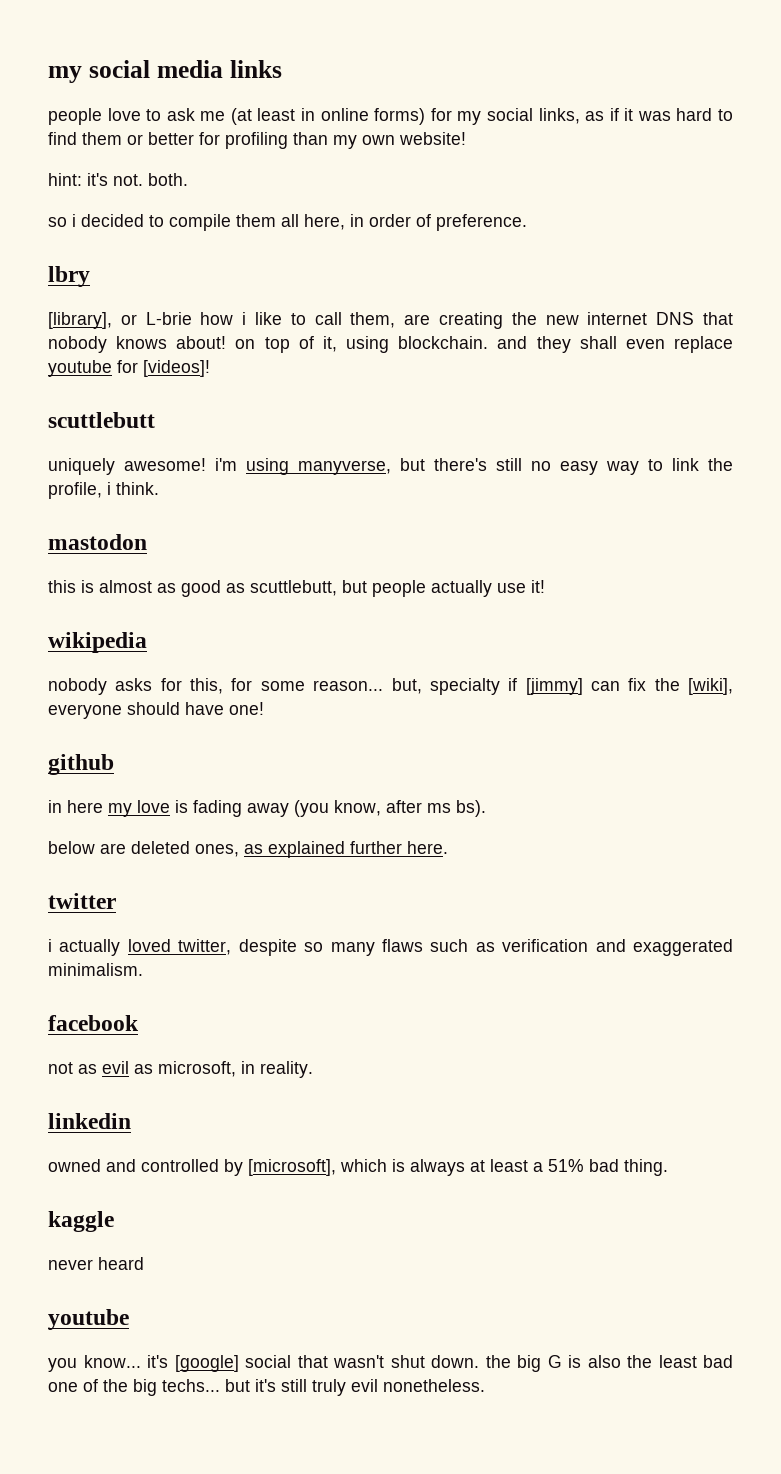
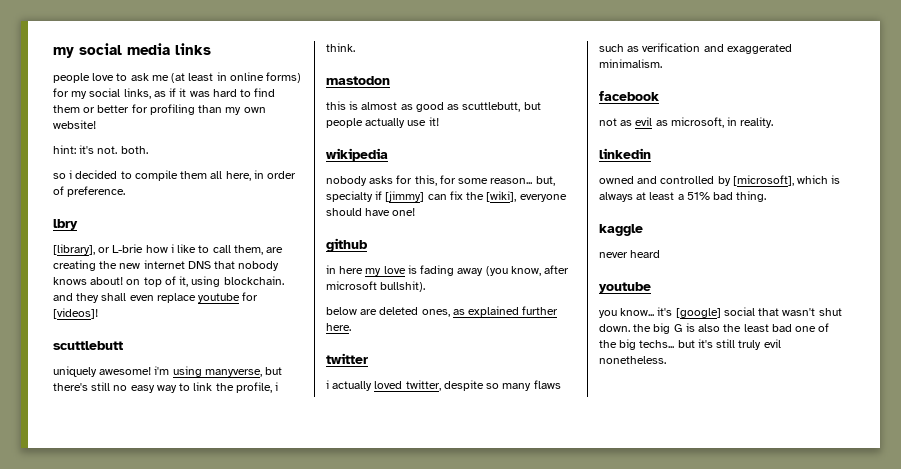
- in here my love is fading away (you know, after ms bs).
+ in here my love is fading away (you know, after microsoft bullshit).

